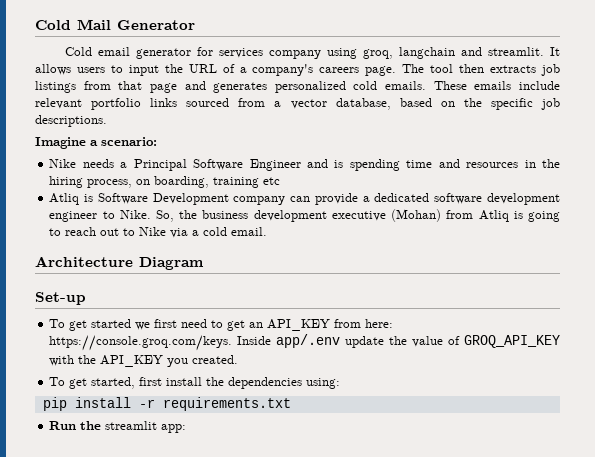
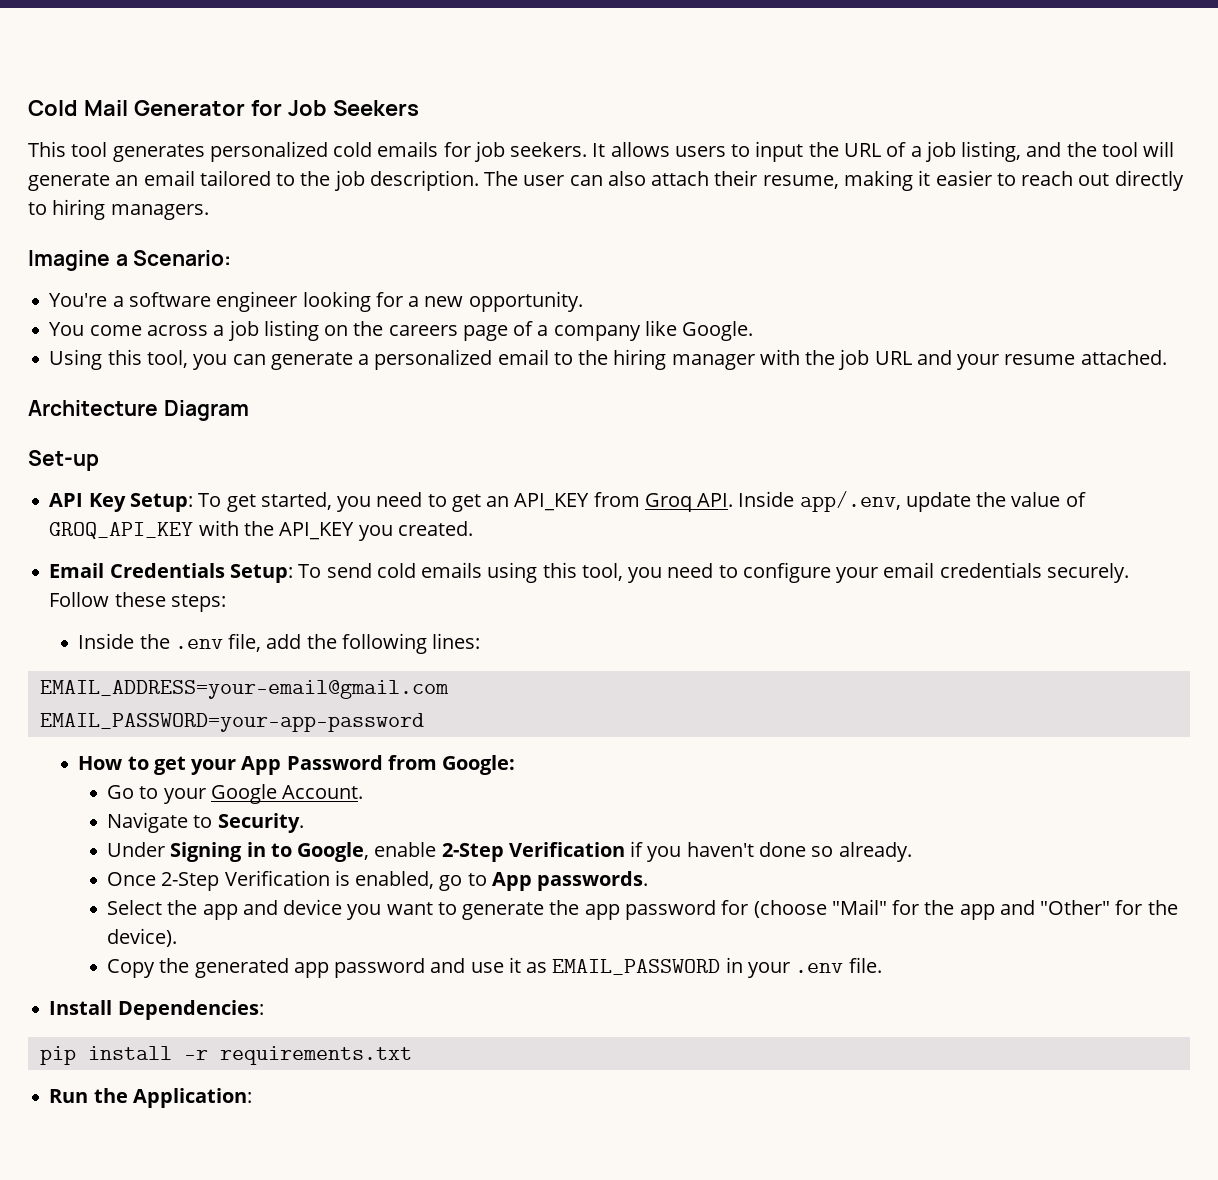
- Cold Mail Generator
- Cold email generator for services company using groq, langchain and streamlit.
+ Cold Mail Generator for Job Seekers
+ This tool generates personalized cold emails for job seekers.
- It allows users to input the URL of a company's careers page. The tool then extracts job listings from that page and generates personalized cold emails. These emails include relevant portfolio links sourced from a vector database, based on the specific job descriptions.
- Imagine a scenario:
- Nike needs a Principal Software Engineer and is spending time and resources in the hiring process, on boarding, training etc
- Atliq is Software Development company can provide a dedicated software development engineer to Nike. So, the business development executive (Mohan) from Atliq is going to reach out to Nike via a cold email.
+ It allows users to input the URL of a job listing, and the tool will generate an email tailored to the job description. The user can also attach their resume, making it easier to reach out directly to hiring managers.
+ Imagine a Scenario:
+ You're a software engineer looking for a new opportunity.
+ You come across a job listing on the careers page of a company like Google.
+ Using this tool, you can generate a personalized email to the hiring manager with the job URL and your resume attached.
  Architecture Diagram
  Set-up
- To get started we first need to get an API_KEY from here: https://console.groq.com/keys. Inside app/.env update the value of GROQ_API_KEY with the API_KEY you created.
+ API Key Setup: To get started, you need to get an API_KEY from Groq API. Inside app/.env, update the value of GROQ_API_KEY with the API_KEY you created.
- To get started, first install the dependencies using:
+ Email Credentials Setup: To send cold emails using this tool, you need to configure your email credentials securely. Follow these steps:
+ Inside the .env file, add the following lines:
+ EMAIL_ADDRESS=your-email@gmail.com
+ EMAIL_PASSWORD=your-app-password
+ How to get your App Password from Google:
+ Go to your Google Account.
+ Navigate to Security.
+ Under Signing in to Google, enable 2-Step Verification if you haven't done so already.
+ Once 2-Step Verification is enabled, go to App passwords.
+ Select the app and device you want to generate the app password for (choose "Mail" for the app and "Other" for the device).
+ Copy the generated app password and use it as EMAIL_PASSWORD in your .env file.
+ Install Dependencies:
- Run the streamlit app:
+ Run the Application:

